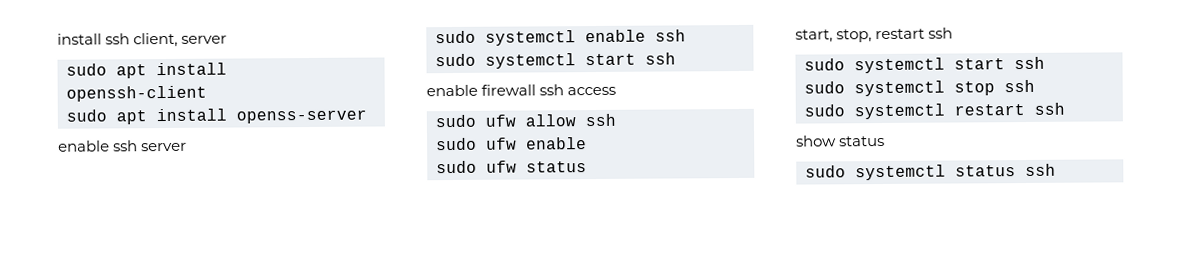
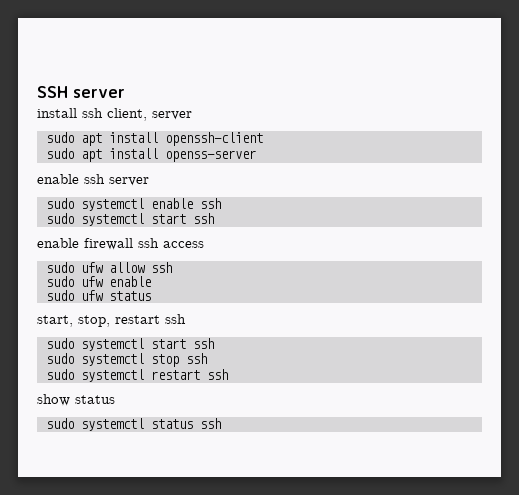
+ SSH server

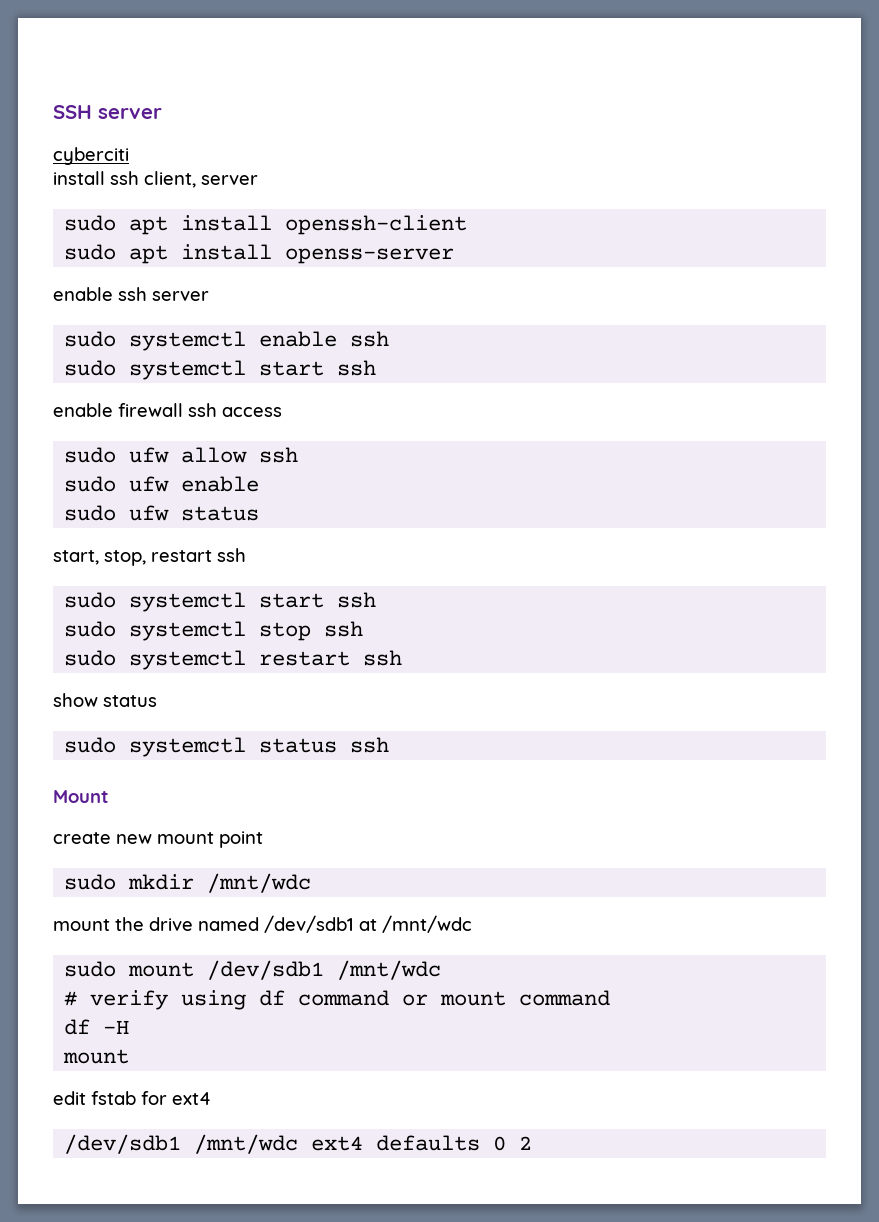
+ cyberciti
+ Mount
+ create new mount point
+ sudo mkdir /mnt/wdc
+ mount the drive named /dev/sdb1 at /mnt/wdc
+ sudo mount /dev/sdb1 /mnt/wdc
+ # verify using df command or mount command
+ df -H
+ mount
+ edit fstab for ext4
+ /dev/sdb1 /mnt/wdc ext4 defaults 0 2

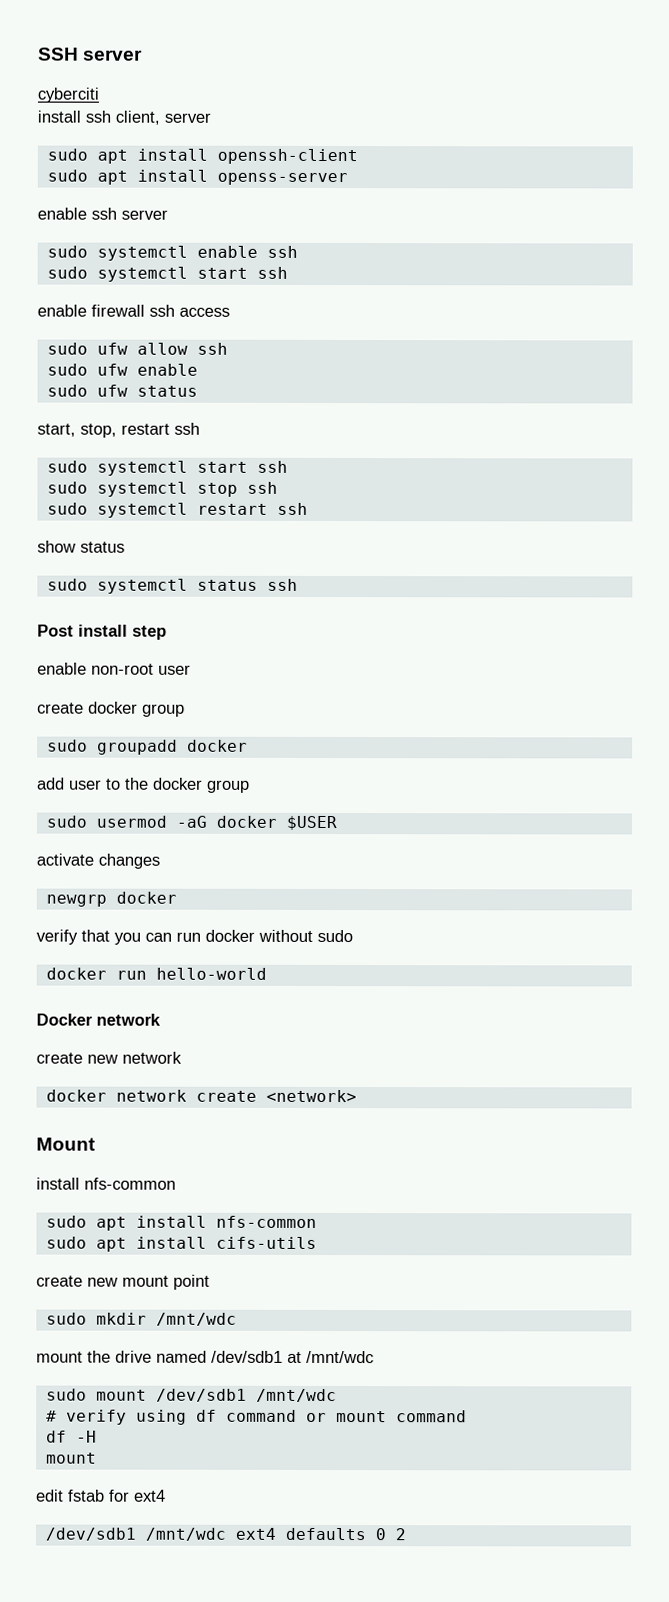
+ Post install step
+ enable non-root user
+ create docker group
+ sudo groupadd docker
+ add user to the docker group
+ sudo usermod -aG docker $USER
+ activate changes
+ newgrp docker
+ verify that you can run docker without sudo
+ docker run hello-world
+ Docker network
+ create new network
+ docker network create <network>
  Mount
+ install nfs-common
+ sudo apt install nfs-common
+ sudo apt install cifs-utils

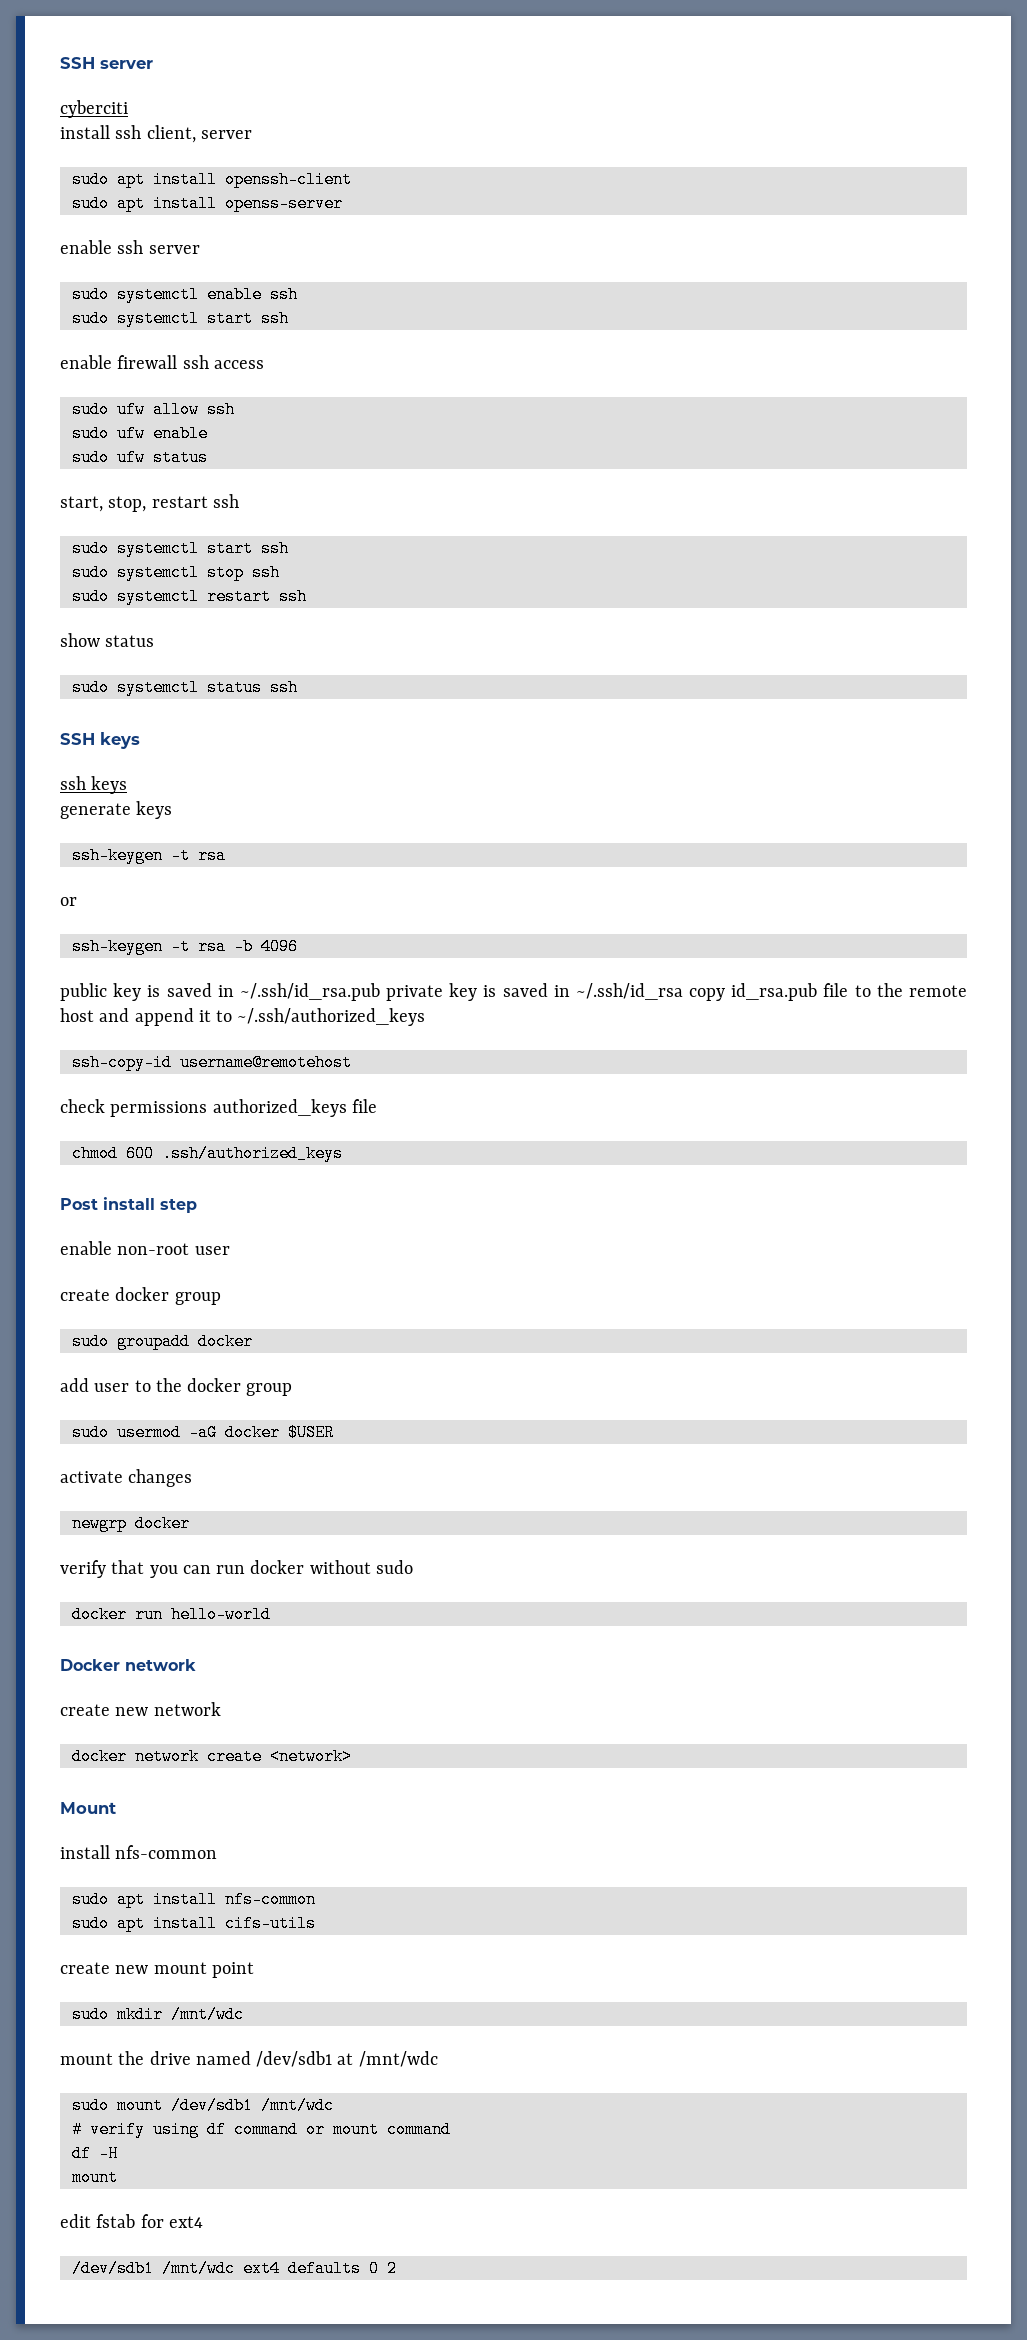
+ SSH keys
+ ssh keys
+ generate keys
+ ssh-keygen -t rsa
+ or
+ ssh-keygen -t rsa -b 4096
+ public key is saved in ~/.ssh/id_rsa.pub private key is saved in ~/.ssh/id_rsa copy id_rsa.pub file to the remote host and append it to ~/.ssh/authorized_keys
+ ssh-copy-id username@remotehost
+ check permissions authorized_keys file
+ chmod 600 .ssh/authorized_keys

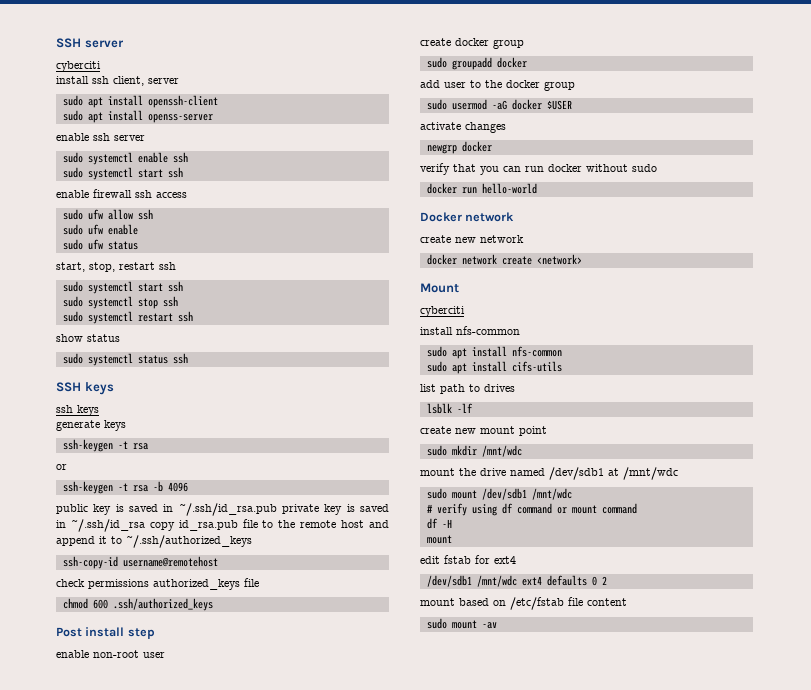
  Mount
+ cyberciti
+ list path to drives
+ lsblk -lf
+ mount based on /etc/fstab file content
+ sudo mount -av

